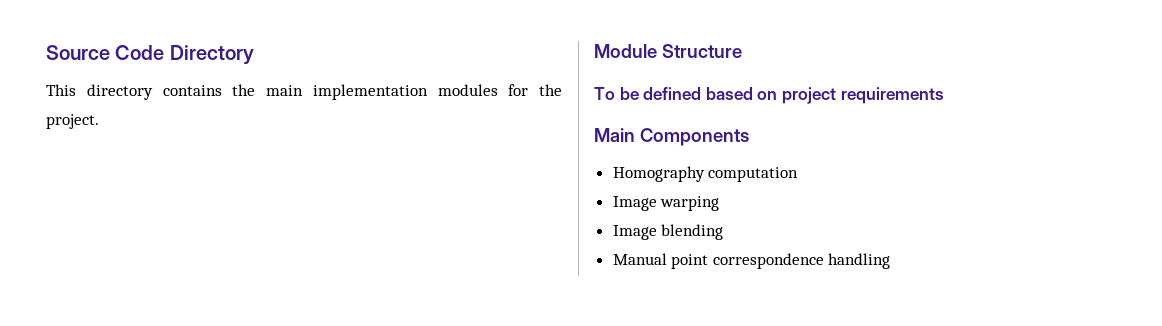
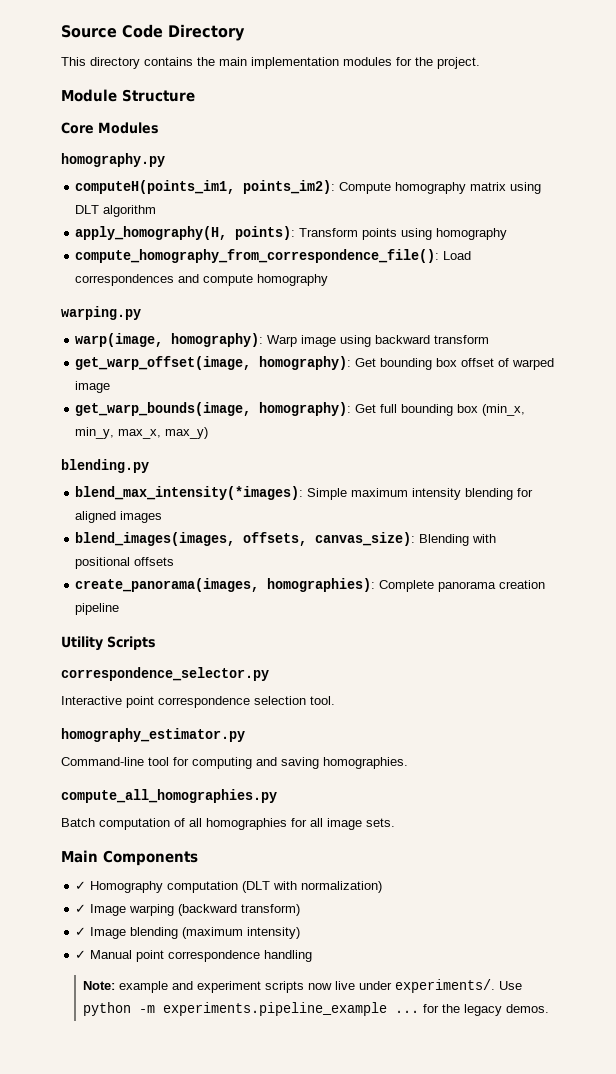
- To be defined based on project requirements
+ Core Modules
+ homography.py
+ computeH(points_im1, points_im2): Compute homography matrix using DLT algorithm
+ apply_homography(H, points): Transform points using homography
+ compute_homography_from_correspondence_file(): Load correspondences and compute homography
+ warping.py
+ warp(image, homography): Warp image using backward transform
+ get_warp_offset(image, homography): Get bounding box offset of warped image
+ get_warp_bounds(image, homography): Get full bounding box (min_x, min_y, max_x, max_y)
+ blending.py
+ blend_max_intensity(*images): Simple maximum intensity blending for aligned images
+ blend_images(images, offsets, canvas_size): Blending with positional offsets
+ create_panorama(images, homographies): Complete panorama creation pipeline
+ Utility Scripts
+ correspondence_selector.py
+ Interactive point correspondence selection tool.
+ homography_estimator.py
+ Command-line tool for computing and saving homographies.
+ compute_all_homographies.py
+ Batch computation of all homographies for all image sets.
- Homography computation
- Image warping
- Image blending
- Manual point correspondence handling
+ ✓ Homography computation (DLT with normalization)
+ ✓ Image warping (backward transform)
+ ✓ Image blending (maximum intensity)
+ ✓ Manual point correspondence handling
+ Note: example and experiment scripts now live under experiments/. Use python -m experiments.pipeline_example ... for the legacy demos.

